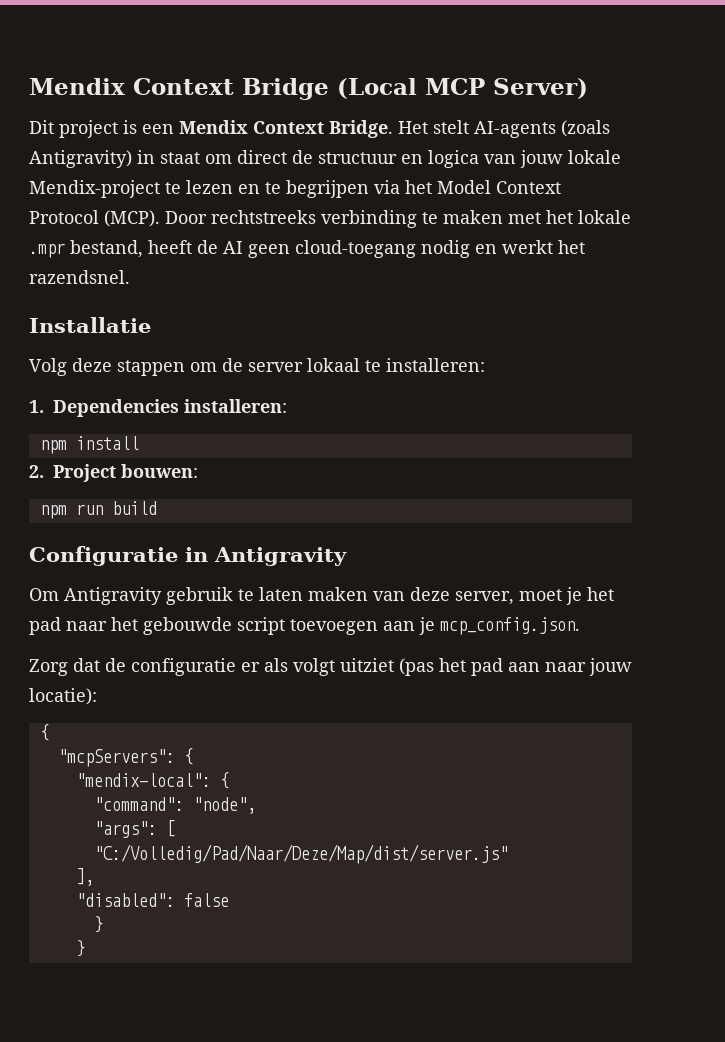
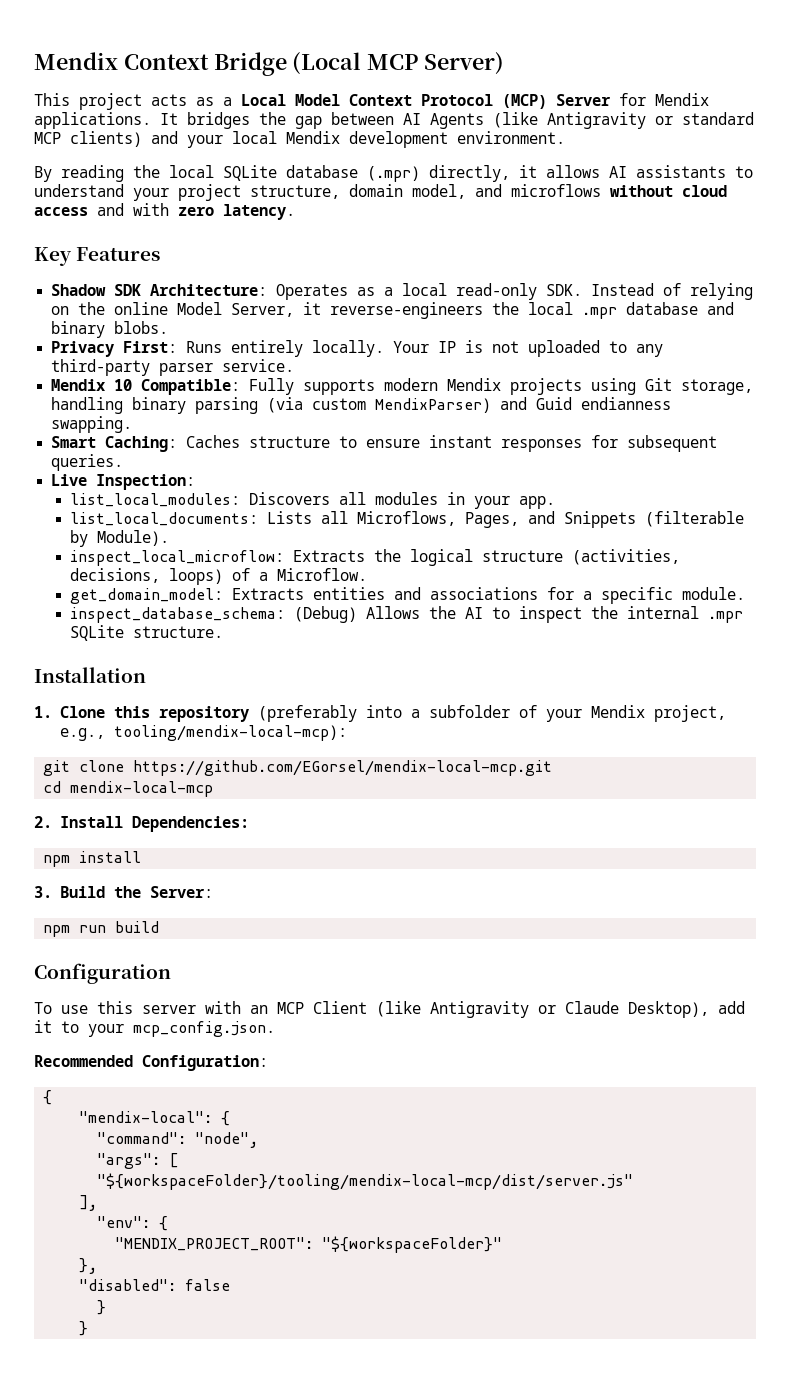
- Dit project is een Mendix Context Bridge. Het stelt AI-agents (zoals Antigravity) in staat om direct de structuur en logica van jouw lokale Mendix-project te lezen en te begrijpen via het Model Context Protocol (MCP). Door rechtstreeks verbinding te maken met het lokale .mpr bestand, heeft de AI geen cloud-toegang nodig en werkt het razendsnel.
- Installatie
- Volg deze stappen om de server lokaal te installeren:
- 1. Dependencies installeren:
+ This project acts as a Local Model Context Protocol (MCP) Server for Mendix applications. It bridges the gap between AI Agents (like Antigravity or standard MCP clients) and your local Mendix development environment.
+ By reading the local SQLite database (.mpr) directly, it allows AI assistants to understand your project structure, domain model, and microflows without cloud access and with zero latency.
+ Key Features
+ Shadow SDK Architecture: Operates as a local read-only SDK. Instead of relying on the online Model Server, it reverse-engineers the local .mpr database and binary blobs.
+ Privacy First: Runs entirely locally. Your IP is not uploaded to any third-party parser service.
+ Mendix 10 Compatible: Fully supports modern Mendix projects using Git storage, handling binary parsing (via custom MendixParser) and Guid endianness swapping.
+ Smart Caching: Caches structure to ensure instant responses for subsequent queries.
+ Live Inspection:
+ list_local_modules: Discovers all modules in your app.
+ list_local_documents: Lists all Microflows, Pages, and Snippets (filterable by Module).
+ inspect_local_microflow: Extracts the logical structure (activities, decisions, loops) of a Microflow.
+ get_domain_model: Extracts entities and associations for a specific module.
+ inspect_database_schema: (Debug) Allows the AI to inspect the internal .mpr SQLite structure.
+ Installation
+ 1. Clone this repository (preferably into a subfolder of your Mendix project, e.g., tooling/mendix-local-mcp):
+ git clone https://github.com/EGorsel/mendix-local-mcp.git
+ cd mendix-local-mcp
+ 2. Install Dependencies:
  npm install
- 2. Project bouwen:
+ 3. Build the Server:
  npm run build
- Configuratie in Antigravity
- Om Antigravity gebruik te laten maken van deze server, moet je het pad naar het gebouwde script toevoegen aan je mcp_config.json.
- Zorg dat de configuratie er als volgt uitziet (pas het pad aan naar jouw locatie):
+ Configuration
+ To use this server with an MCP Client (like Antigravity or Claude Desktop), add it to your mcp_config.json.
+ Recommended Configuration:
  {
- "mcpServers": {
- "C:/Volledig/Pad/Naar/Deze/Map/dist/server.js"
+ "${workspaceFolder}/tooling/mendix-local-mcp/dist/server.js"
+ "env": {
+ "MENDIX_PROJECT_ROOT": "${workspaceFolder}"
+ },

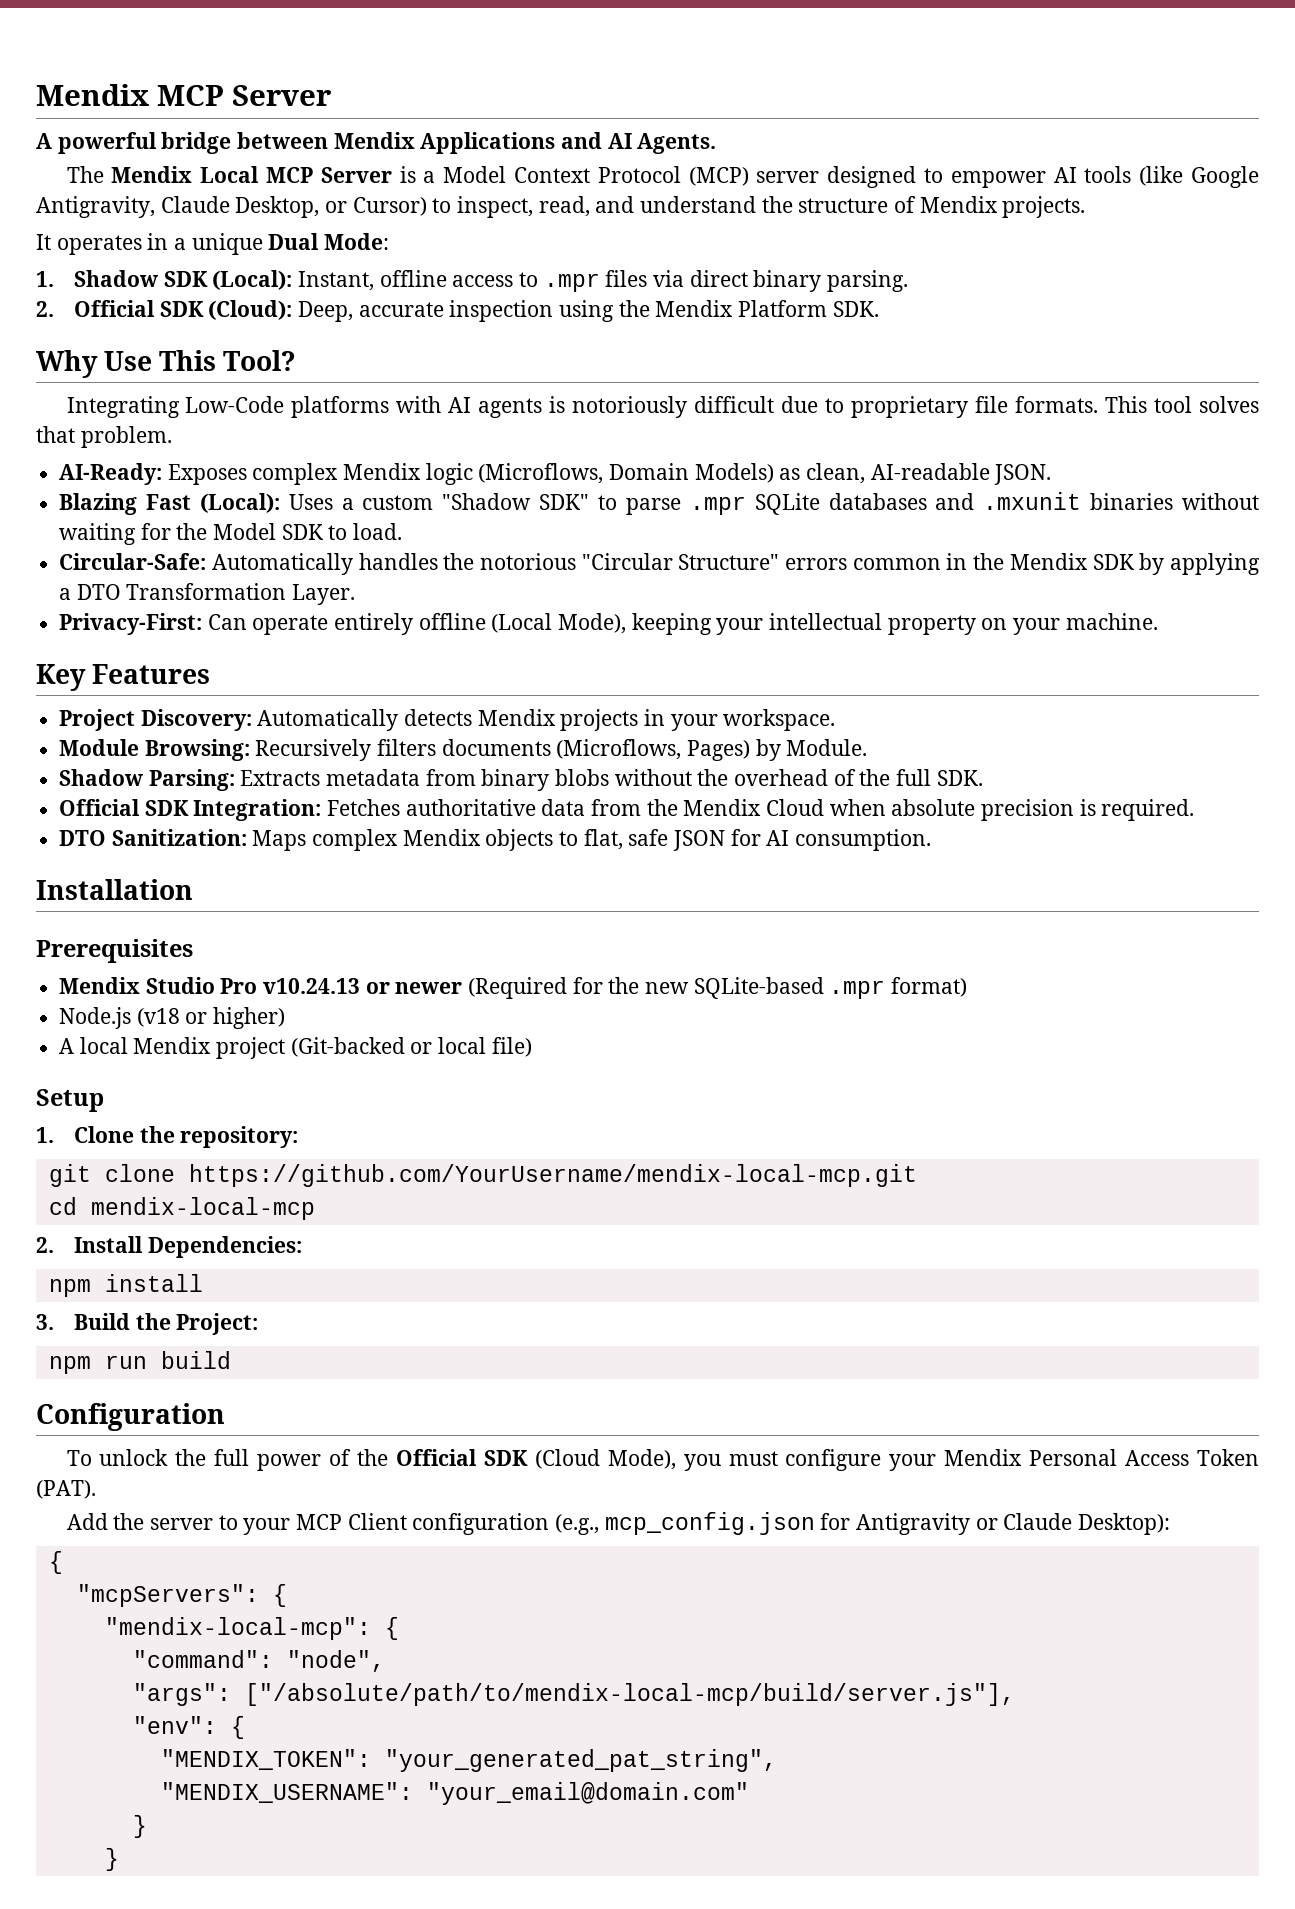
- Mendix Context Bridge (Local MCP Server)
- This project acts as a Local Model Context Protocol (MCP) Server for Mendix applications. It bridges the gap between AI Agents (like Antigravity or standard MCP clients) and your local Mendix development environment.
- By reading the local SQLite database (.mpr) directly, it allows AI assistants to understand your project structure, domain model, and microflows without cloud access and with zero latency.
+ Mendix MCP Server
+ A powerful bridge between Mendix Applications and AI Agents.
+ The Mendix Local MCP Server is a Model Context Protocol (MCP) server designed to empower AI tools (like Google Antigravity, Claude Desktop, or Cursor) to inspect, read, and understand the structure of Mendix projects.
+ It operates in a unique Dual Mode:
+ 1. Shadow SDK (Local): Instant, offline access to .mpr files via direct binary parsing.
+ 2. Official SDK (Cloud): Deep, accurate inspection using the Mendix Platform SDK.
+ Why Use This Tool?
+ Integrating Low-Code platforms with AI agents is notoriously difficult due to proprietary file formats. This tool solves that problem.
+ AI-Ready: Exposes complex Mendix logic (Microflows, Domain Models) as clean, AI-readable JSON.
+ Blazing Fast (Local): Uses a custom "Shadow SDK" to parse .mpr SQLite databases and .mxunit binaries without waiting for the Model SDK to load.
+ Circular-Safe: Automatically handles the notorious "Circular Structure" errors common in the Mendix SDK by applying a DTO Transformation Layer.
+ Privacy-First: Can operate entirely offline (Local Mode), keeping your intellectual property on your machine.
  Key Features
- Shadow SDK Architecture: Operates as a local read-only SDK. Instead of relying on the online Model Server, it reverse-engineers the local .mpr database and binary blobs.
- Privacy First: Runs entirely locally. Your IP is not uploaded to any third-party parser service.
- Mendix 10 Compatible: Fully supports modern Mendix projects using Git storage, handling binary parsing (via custom MendixParser) and Guid endianness swapping.
- Smart Caching: Caches structure to ensure instant responses for subsequent queries.
- Live Inspection:
- list_local_modules: Discovers all modules in your app.
- list_local_documents: Lists all Microflows, Pages, and Snippets (filterable by Module).
- inspect_local_microflow: Extracts the logical structure (activities, decisions, loops) of a Microflow.
- get_domain_model: Extracts entities and associations for a specific module.
- inspect_database_schema: (Debug) Allows the AI to inspect the internal .mpr SQLite structure.
+ Project Discovery: Automatically detects Mendix projects in your workspace.
+ Module Browsing: Recursively filters documents (Microflows, Pages) by Module.
+ Shadow Parsing: Extracts metadata from binary blobs without the overhead of the full SDK.
+ Official SDK Integration: Fetches authoritative data from the Mendix Cloud when absolute precision is required.
+ DTO Sanitization: Maps complex Mendix objects to flat, safe JSON for AI consumption.
  Installation
- 1. Clone this repository (preferably into a subfolder of your Mendix project, e.g., tooling/mendix-local-mcp):
+ Prerequisites
+ Mendix Studio Pro v10.24.13 or newer (Required for the new SQLite-based .mpr format)
+ Node.js (v18 or higher)
+ A local Mendix project (Git-backed or local file)
+ Setup
+ 1. Clone the repository:
- git clone https://github.com/EGorsel/mendix-local-mcp.git
+ git clone https://github.com/YourUsername/mendix-local-mcp.git
- 3. Build the Server:
+ 3. Build the Project:
- To use this server with an MCP Client (like Antigravity or Claude Desktop), add it to your mcp_config.json.
- Recommended Configuration:
+ To unlock the full power of the Official SDK (Cloud Mode), you must configure your Mendix Personal Access Token (PAT).
+ Add the server to your MCP Client configuration (e.g., mcp_config.json for Antigravity or Claude Desktop):
  {
- "mendix-local": {
+ "mcpServers": {
+ "mendix-local-mcp": {
- "args": [
- "${workspaceFolder}/tooling/mendix-local-mcp/dist/server.js"
- ],
+ "args": ["/absolute/path/to/mendix-local-mcp/build/server.js"],
- "MENDIX_PROJECT_ROOT": "${workspaceFolder}"
- },
- "disabled": false
+ "MENDIX_TOKEN": "your_generated_pat_string",
+ "MENDIX_USERNAME": "your_email@domain.com"

